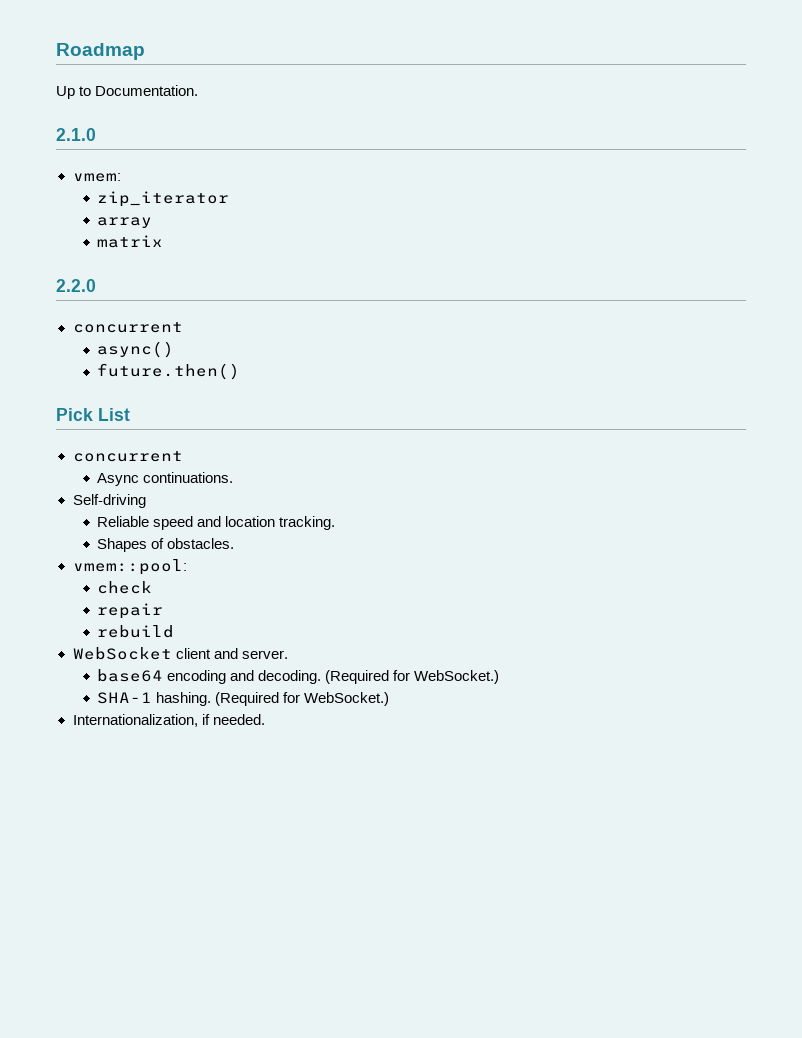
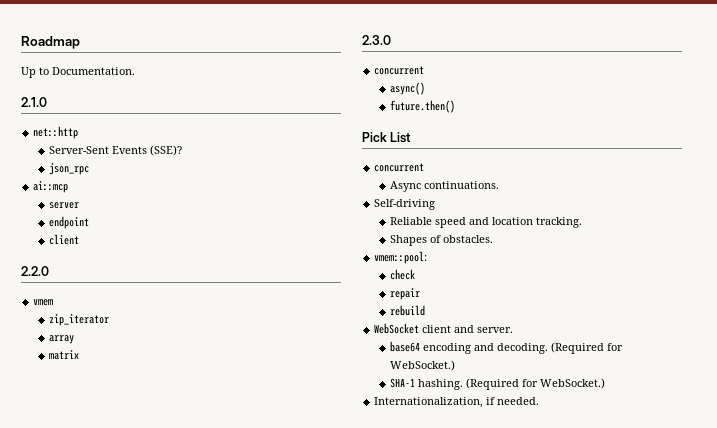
- vmem:
+ net::http
+ Server-Sent Events (SSE)?
+ json_rpc
+ ai::mcp
+ server
+ endpoint
+ client
+ 2.2.0
+ vmem
- 2.2.0
+ 2.3.0

